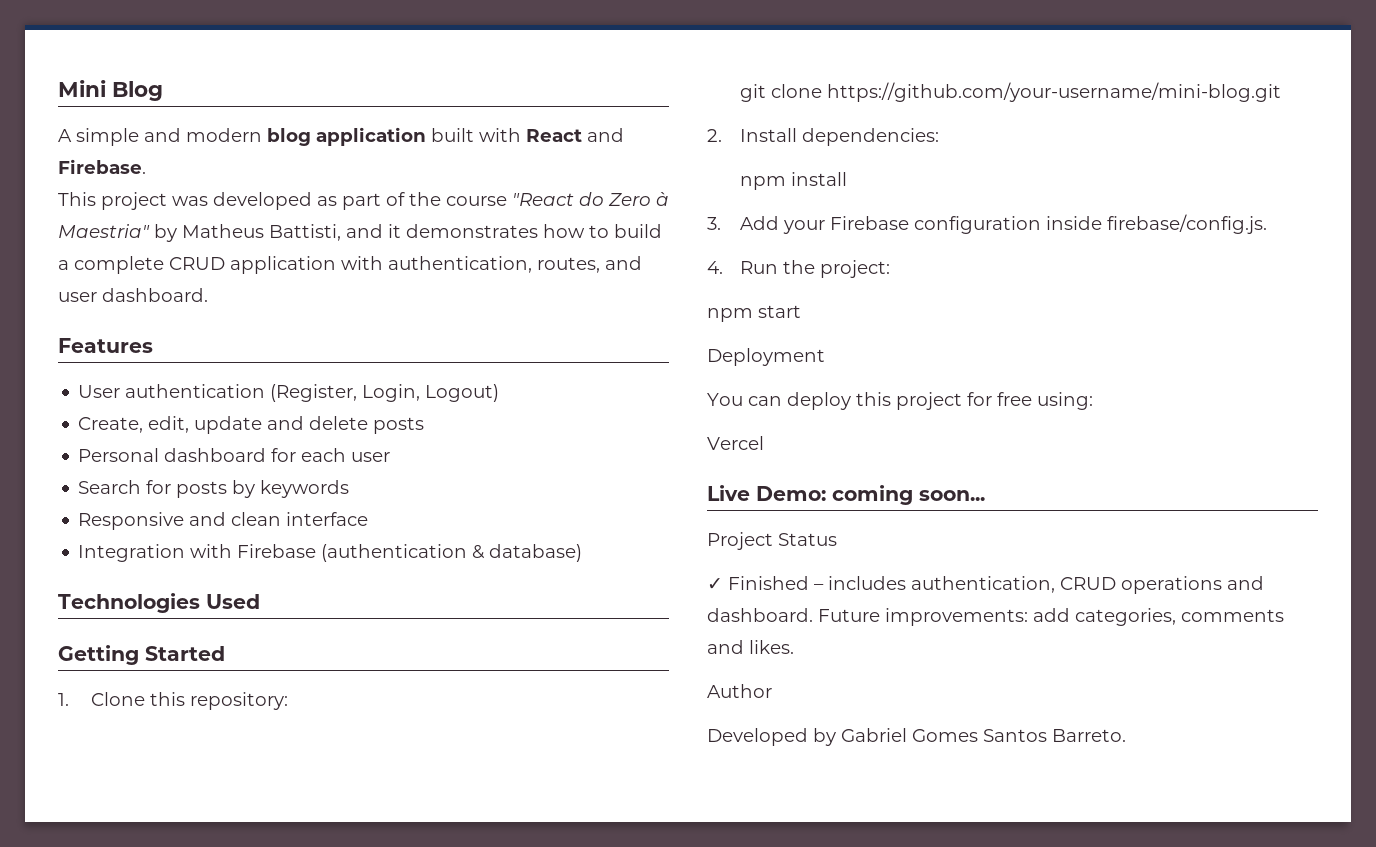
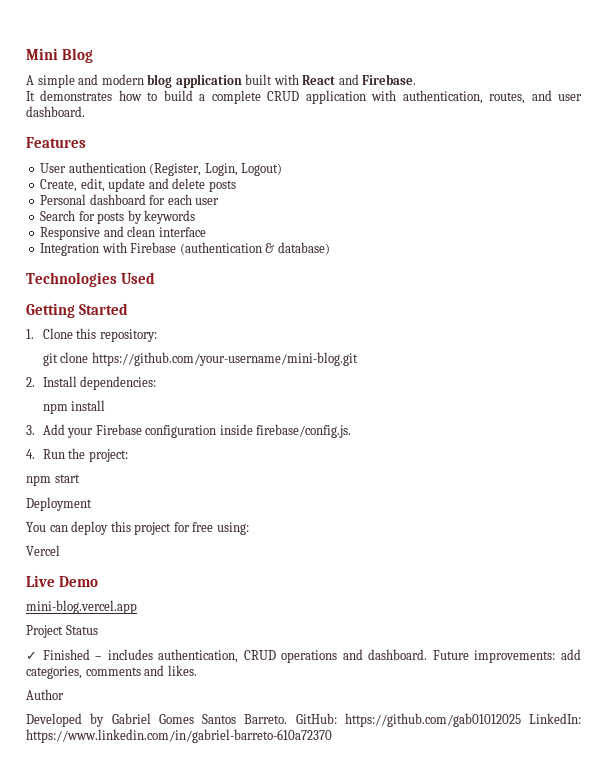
- This project was developed as part of the course "React do Zero à Maestria" by Matheus Battisti, and it demonstrates how to build a complete CRUD application with authentication, routes, and user dashboard.
+ It demonstrates how to build a complete CRUD application with authentication, routes, and user dashboard.
- Live Demo: coming soon...
+ Live Demo
+ mini-blog.vercel.app
+ GitHub: https://github.com/gab01012025 LinkedIn: https://www.linkedin.com/in/gabriel-barreto-610a72370

